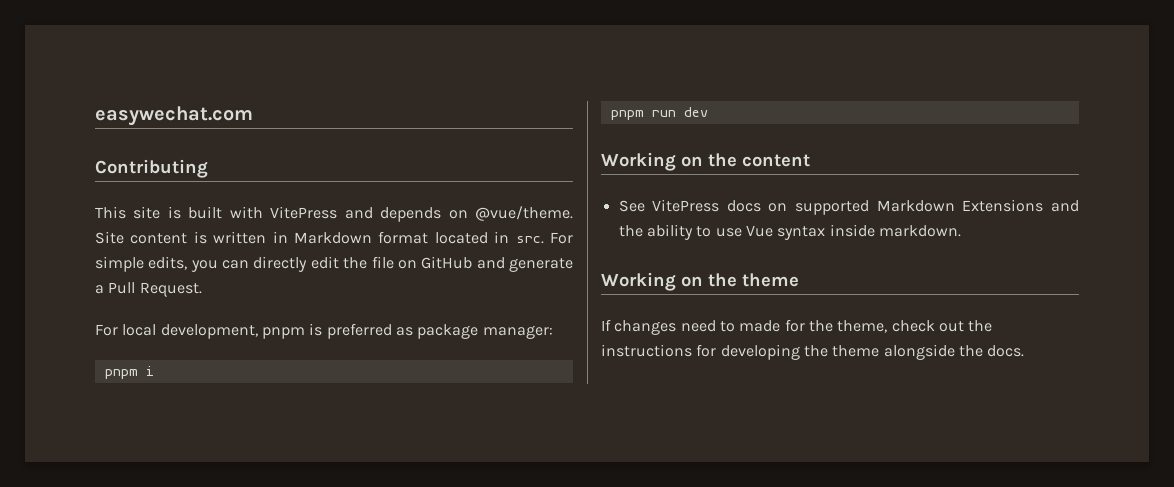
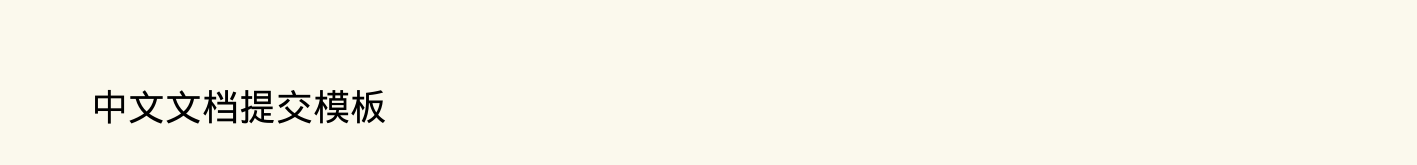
- easywechat.com
- Contributing
- This site is built with VitePress and depends on @vue/theme. Site content is written in Markdown format located in src. For simple edits, you can directly edit the file on GitHub and generate a Pull Request.
- For local development, pnpm is preferred as package manager:
- pnpm i
- pnpm run dev
- Working on the content
- See VitePress docs on supported Markdown Extensions and the ability to use Vue syntax inside markdown.
- Working on the theme
- If changes need to made for the theme, check out the instructions for developing the theme alongside the docs.
+ 中文文档提交模板

